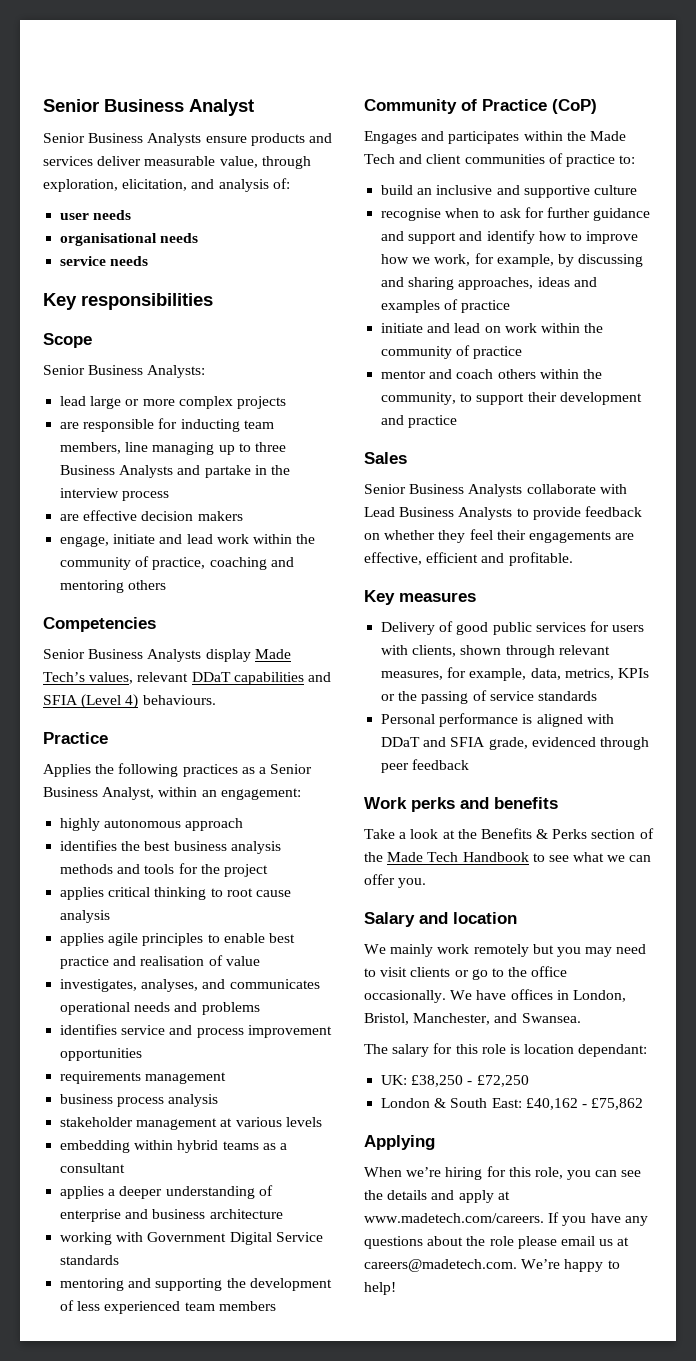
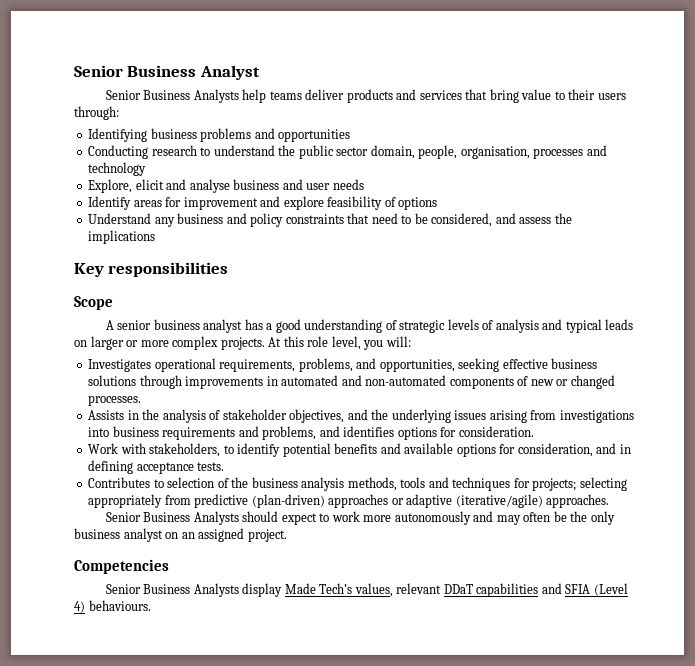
- Senior Business Analysts ensure products and services deliver measurable value, through exploration, elicitation, and analysis of:
- user needs
- organisational needs
- service needs
+ Senior Business Analysts help teams deliver products and services that bring value to their users through:
+ Identifying business problems and opportunities
+ Conducting research to understand the public sector domain, people, organisation, processes and technology
+ Explore, elicit and analyse business and user needs
+ Identify areas for improvement and explore feasibility of options
+ Understand any business and policy constraints that need to be considered, and assess the implications
  Key responsibilities
  Scope
- Senior Business Analysts:
- lead large or more complex projects
- are responsible for inducting team members, line managing up to three Business Analysts and partake in the interview process
- are effective decision makers
- engage, initiate and lead work within the community of practice, coaching and mentoring others
+ A senior business analyst has a good understanding of strategic levels of analysis and typical leads on larger or more complex projects. At this role level, you will:
+ Investigates operational requirements, problems, and opportunities, seeking effective business solutions through improvements in automated and non-automated components of new or changed processes.
+ Assists in the analysis of stakeholder objectives, and the underlying issues arising from investigations into business requirements and problems, and identifies options for consideration.
+ Work with stakeholders, to identify potential benefits and available options for consideration, and in defining acceptance tests.
+ Contributes to selection of the business analysis methods, tools and techniques for projects; selecting appropriately from predictive (plan-driven) approaches or adaptive (iterative/agile) approaches.
+ Senior Business Analysts should expect to work more autonomously and may often be the only business analyst on an assigned project.
  Senior Business Analysts display Made Tech’s values, relevant DDaT capabilities and SFIA (Level 4) behaviours.
- Practice
- Applies the following practices as a Senior Business Analyst, within an engagement:
- highly autonomous approach
- identifies the best business analysis methods and tools for the project
- applies critical thinking to root cause analysis
- applies agile principles to enable best practice and realisation of value
- investigates, analyses, and communicates operational needs and problems
- identifies service and process improvement opportunities
- requirements management
- business process analysis
- stakeholder management at various levels
- embedding within hybrid teams as a consultant
- applies a deeper understanding of enterprise and business architecture
- working with Government Digital Service standards
- mentoring and supporting the development of less experienced team members
- Community of Practice (CoP)
- Engages and participates within the Made Tech and client communities of practice to:
- build an inclusive and supportive culture
- recognise when to ask for further guidance and support and identify how to improve how we work, for example, by discussing and sharing approaches, ideas and examples of practice
- initiate and lead on work within the community of practice
- mentor and coach others within the community, to support their development and practice
- Sales
- Senior Business Analysts collaborate with Lead Business Analysts to provide feedback on whether they feel their engagements are effective, efficient and profitable.
- Key measures
- Delivery of good public services for users with clients, shown through relevant measures, for example, data, metrics, KPIs or the passing of service standards
- Personal performance is aligned with DDaT and SFIA grade, evidenced through peer feedback
- Work perks and benefits
- Take a look at the Benefits & Perks section of the Made Tech Handbook to see what we can offer you.
- Salary and location
- We mainly work remotely but you may need to visit clients or go to the office occasionally. We have offices in London, Bristol, Manchester, and Swansea.
- The salary for this role is location dependant:
- UK: £38,250 - £72,250
- London & South East: £40,162 - £75,862
- Applying
- When we’re hiring for this role, you can see the details and apply at www.madetech.com/careers. If you have any questions about the role please email us at careers@madetech.com. We’re happy to help!

